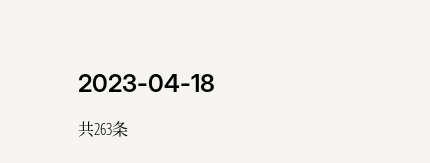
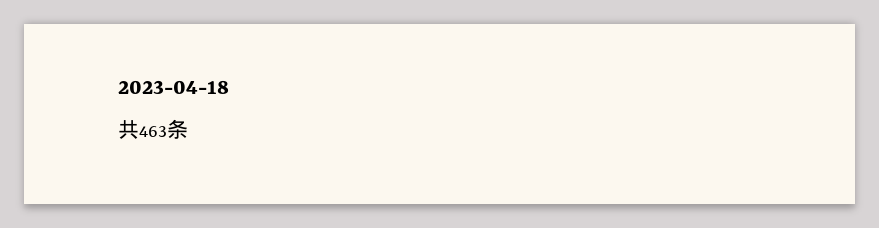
- 共263条
+ 共463条

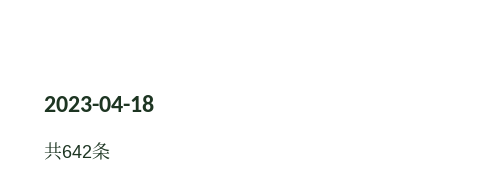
- 共463条
+ 共642条

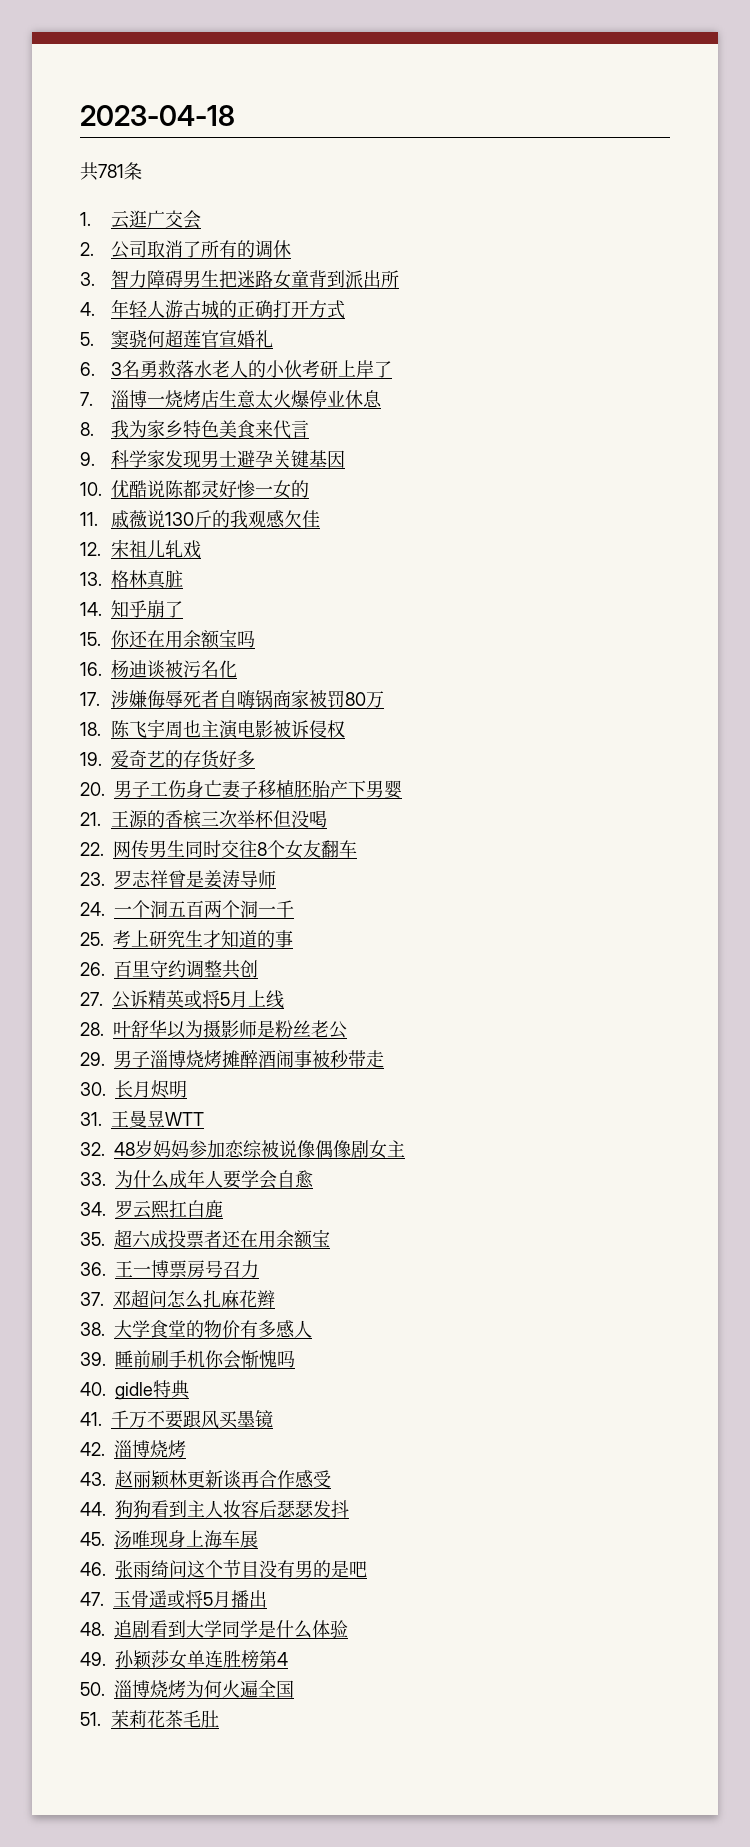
- 共642条
+ 共781条
+ 1.云逛广交会
+ 2.公司取消了所有的调休
+ 3.智力障碍男生把迷路女童背到派出所
+ 4.年轻人游古城的正确打开方式
+ 5.窦骁何超莲官宣婚礼
+ 6. 3名勇救落水老人的小伙考研上岸了
+ 7.淄博一烧烤店生意太火爆停业休息
+ 8.我为家乡特色美食来代言
+ 9.科学家发现男士避孕关键基因
+ 10.优酷说陈都灵好惨一女的
+ 11.戚薇说130斤的我观感欠佳
+ 12.宋祖儿轧戏
+ 13.格林真脏
+ 14.知乎崩了
+ 15.你还在用余额宝吗
+ 16.杨迪谈被污名化
+ 17.涉嫌侮辱死者自嗨锅商家被罚80万
+ 18.陈飞宇周也主演电影被诉侵权
+ 19.爱奇艺的存货好多
+ 20.男子工伤身亡妻子移植胚胎产下男婴
+ 21.王源的香槟三次举杯但没喝
+ 22.网传男生同时交往8个女友翻车
+ 23.罗志祥曾是姜涛导师
+ 24.一个洞五百两个洞一千
+ 25.考上研究生才知道的事
+ 26.百里守约调整共创
+ 27.公诉精英或将5月上线
+ 28.叶舒华以为摄影师是粉丝老公
+ 29.男子淄博烧烤摊醉酒闹事被秒带走
+ 30.长月烬明
+ 31.王曼昱WTT
+ 32. 48岁妈妈参加恋综被说像偶像剧女主
+ 33.为什么成年人要学会自愈
+ 34.罗云熙扛白鹿
+ 35.超六成投票者还在用余额宝
+ 36.王一博票房号召力
+ 37.邓超问怎么扎麻花辫
+ 38.大学食堂的物价有多感人
+ 39.睡前刷手机你会惭愧吗
+ 40. gidle特典
+ 41.千万不要跟风买墨镜
+ 42.淄博烧烤
+ 43.赵丽颖林更新谈再合作感受
+ 44.狗狗看到主人妆容后瑟瑟发抖
+ 45.汤唯现身上海车展
+ 46.张雨绮问这个节目没有男的是吧
+ 47.玉骨遥或将5月播出
+ 48.追剧看到大学同学是什么体验
+ 49.孙颖莎女单连胜榜第4
+ 50.淄博烧烤为何火遍全国
+ 51.茉莉花茶毛肚

